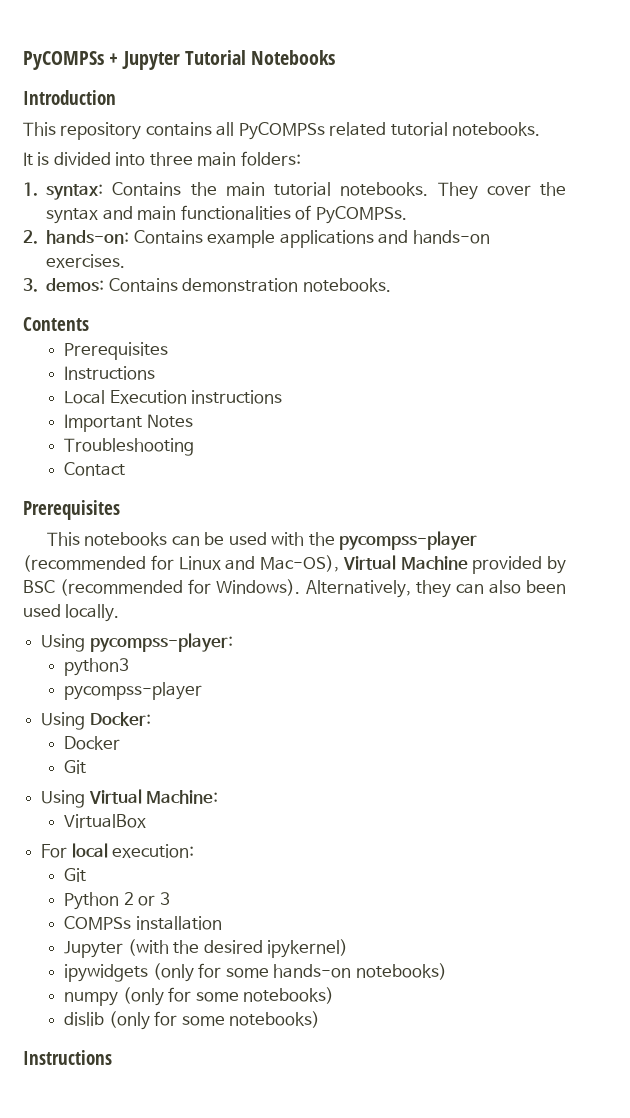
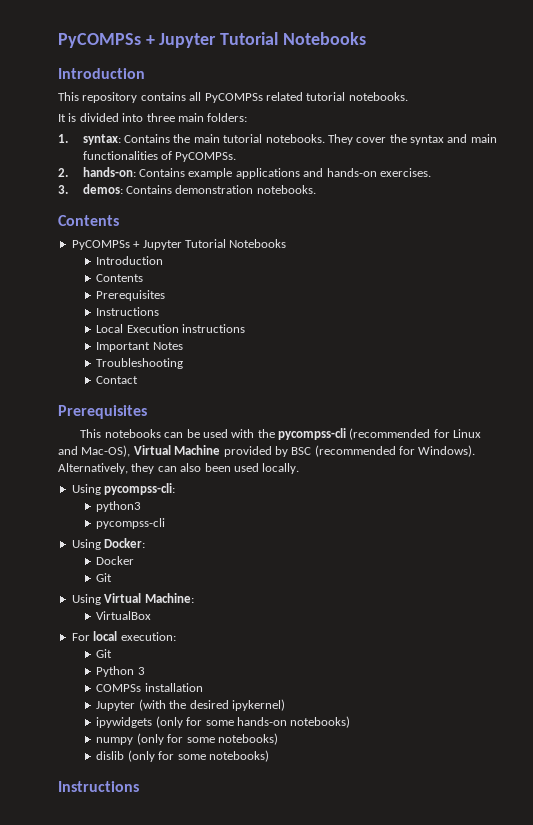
  3. demos: Contains demonstration notebooks.
+ Contents
+ PyCOMPSs + Jupyter Tutorial Notebooks
+ Introduction
- This notebooks can be used with the pycompss-player (recommended for Linux and Mac-OS), Virtual Machine provided by BSC (recommended for Windows).
+ This notebooks can be used with the pycompss-cli (recommended for Linux and Mac-OS), Virtual Machine provided by BSC (recommended for Windows).
- Using pycompss-player:
+ Using pycompss-cli:
  python3
- pycompss-player
+ pycompss-cli
- Python 2 or 3
+ Python 3

